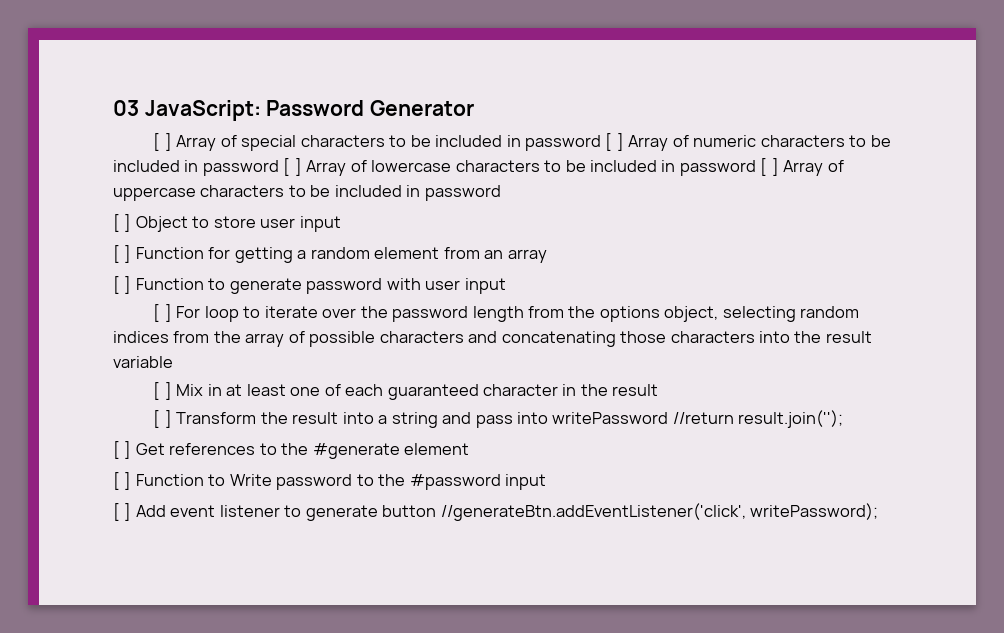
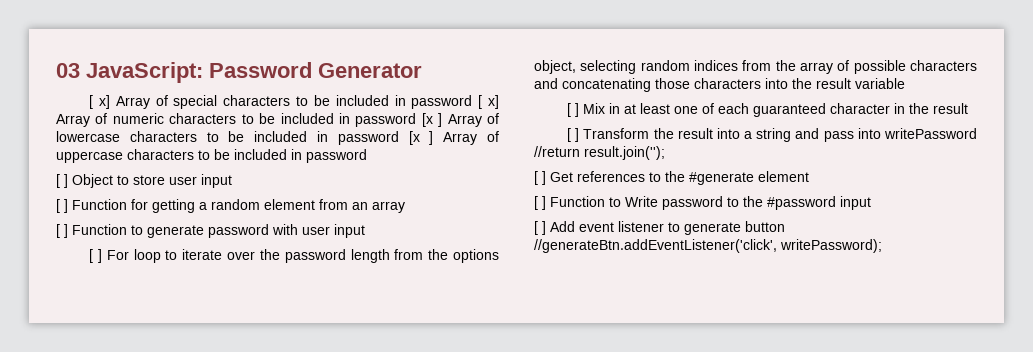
- [ ] Array of special characters to be included in password [ ] Array of numeric characters to be included in password [ ] Array of lowercase characters to be included in password [ ] Array of uppercase characters to be included in password
+ [ x] Array of special characters to be included in password [ x] Array of numeric characters to be included in password [x ] Array of lowercase characters to be included in password [x ] Array of uppercase characters to be included in password

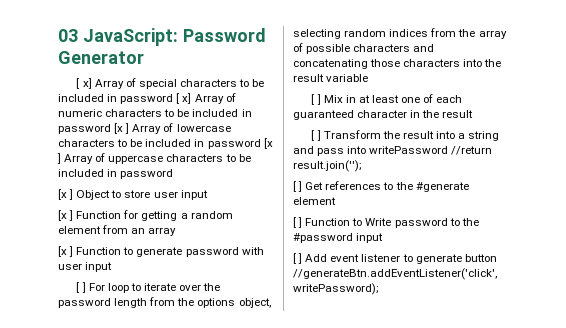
- [ ] Object to store user input
+ [x ] Object to store user input
- [ ] Function for getting a random element from an array
+ [x ] Function for getting a random element from an array
- [ ] Function to generate password with user input
+ [x ] Function to generate password with user input

